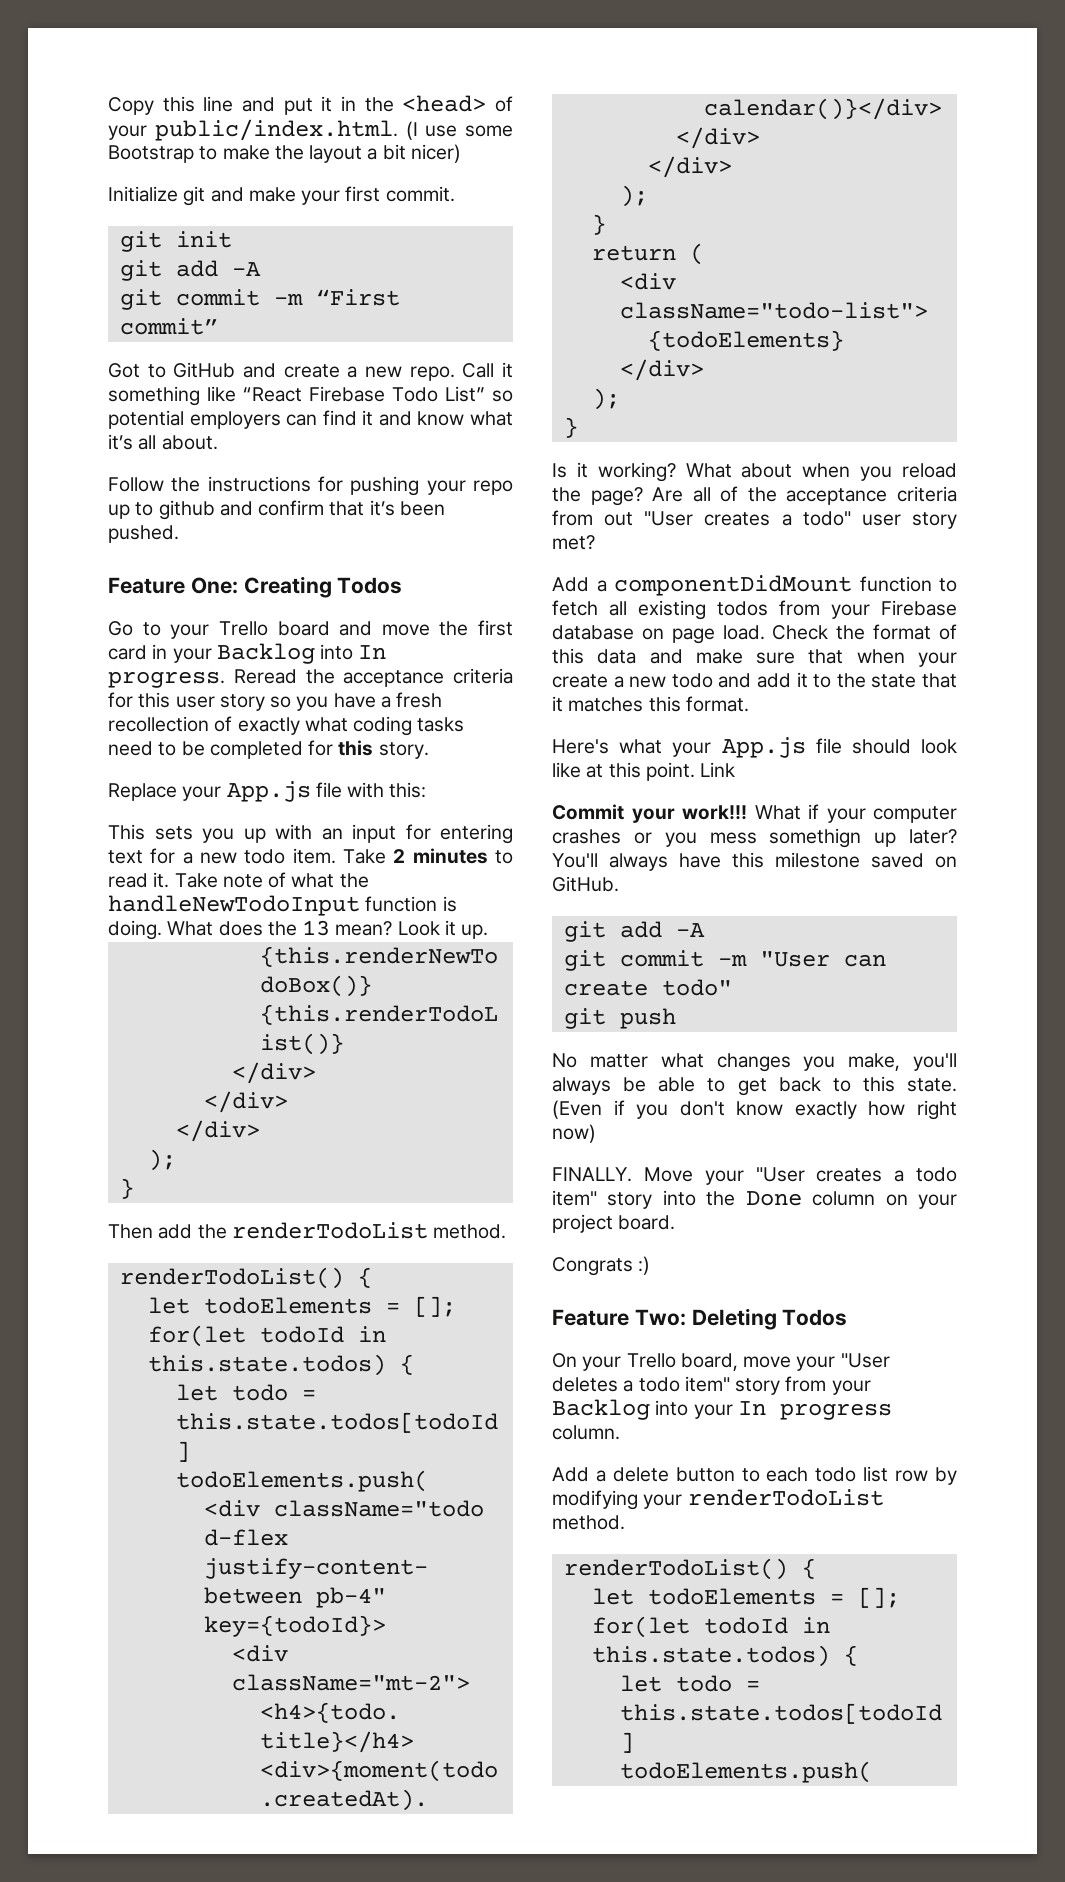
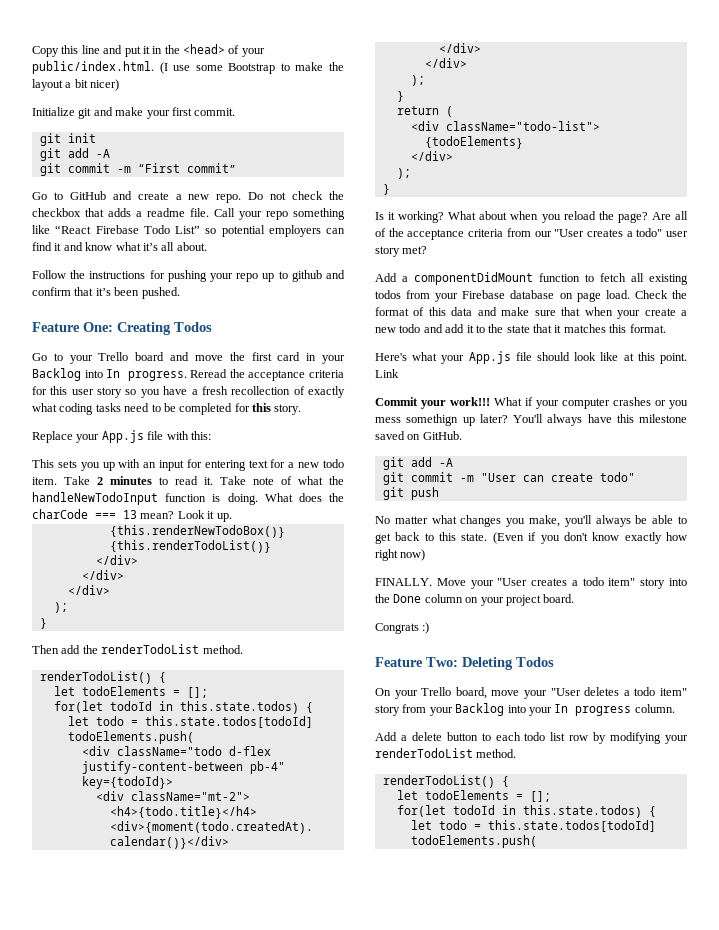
- Got to GitHub and create a new repo.
+ Go to GitHub and create a new repo.
- Call it something like “React Firebase Todo List” so potential employers can find it and know what it’s all about.
+ Do not check the checkbox that adds a readme file. Call your repo something like “React Firebase Todo List” so potential employers can find it and know what it’s all about.
- What does the 13 mean?
+ What does the charCode === 13 mean?
- Are all of the acceptance criteria from out "User creates a todo" user story met?
+ Are all of the acceptance criteria from our "User creates a todo" user story met?

